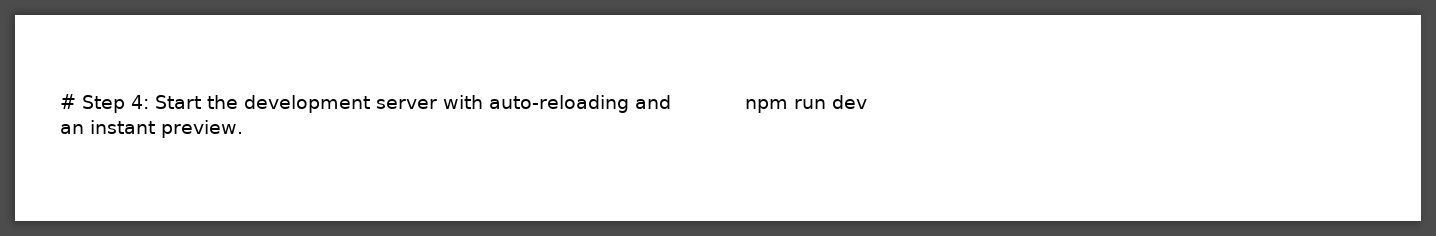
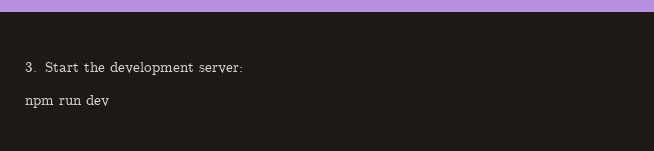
- # Step 4: Start the development server with auto-reloading and an instant preview.
+ 3. Start the development server:

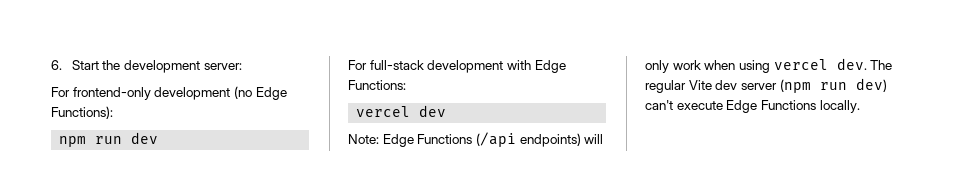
- 3. Start the development server:
+ 6. Start the development server:
+ For frontend-only development (no Edge Functions):
  npm run dev
+ For full-stack development with Edge Functions:
+ vercel dev
+ Note: Edge Functions (/api endpoints) will only work when using vercel dev. The regular Vite dev server (npm run dev) can't execute Edge Functions locally.

